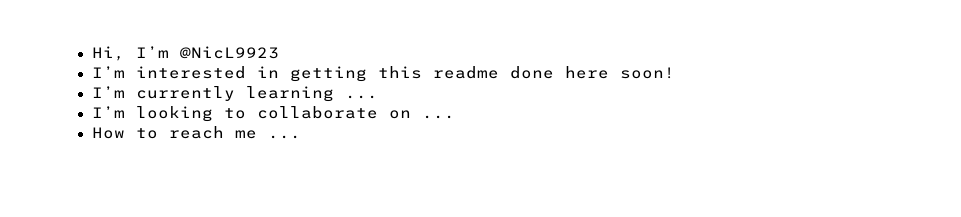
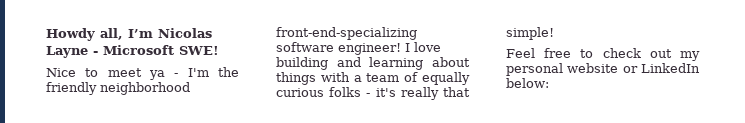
- Hi, I’m @NicL9923
- I’m interested in getting this readme done here soon!
- I’m currently learning ...
- I’m looking to collaborate on ...
- How to reach me ...
+ Howdy all, I’m Nicolas Layne - Microsoft SWE!
+ Nice to meet ya - I'm the friendly neighborhood front-end-specializing software engineer! I love building and learning about things with a team of equally curious folks - it's really that simple!
+ Feel free to check out my personal website or LinkedIn below:

